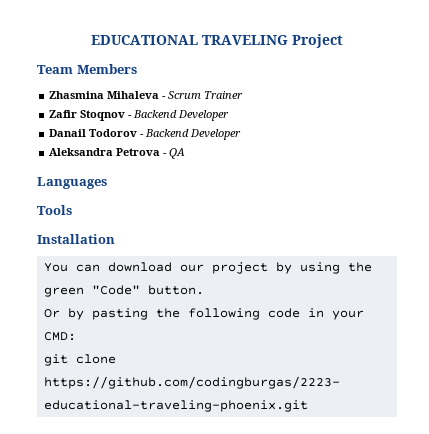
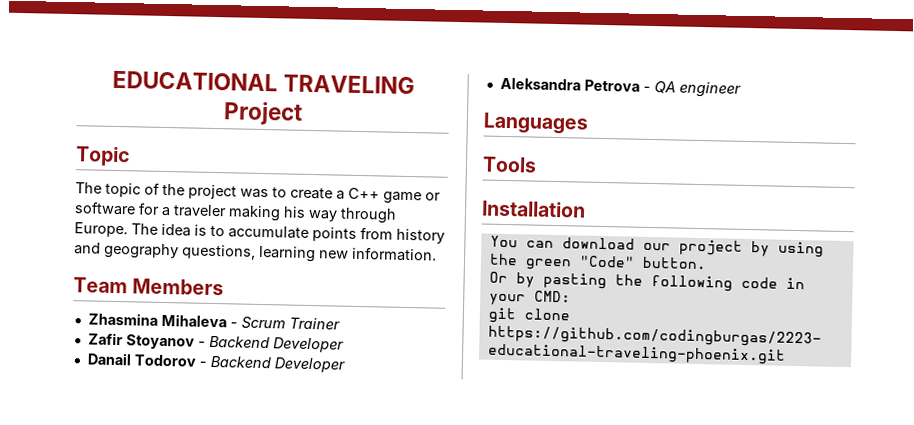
+ Topic
+ The topic of the project was to create a C++ game or software for a traveler making his way through Europe. The idea is to accumulate points from history and geography questions, learning new information.
- Zafir Stoqnov - Backend Developer
+ Zafir Stoyanov - Backend Developer
- Aleksandra Petrova - QA
+ Aleksandra Petrova - QA engineer

